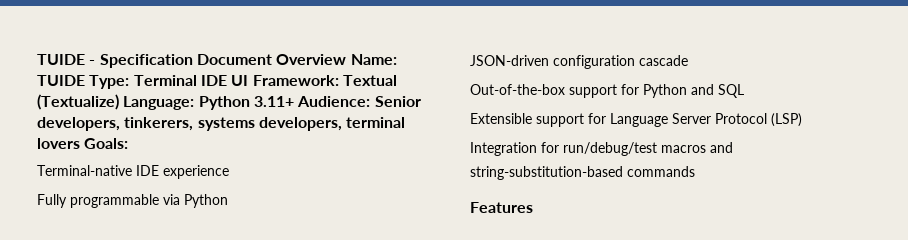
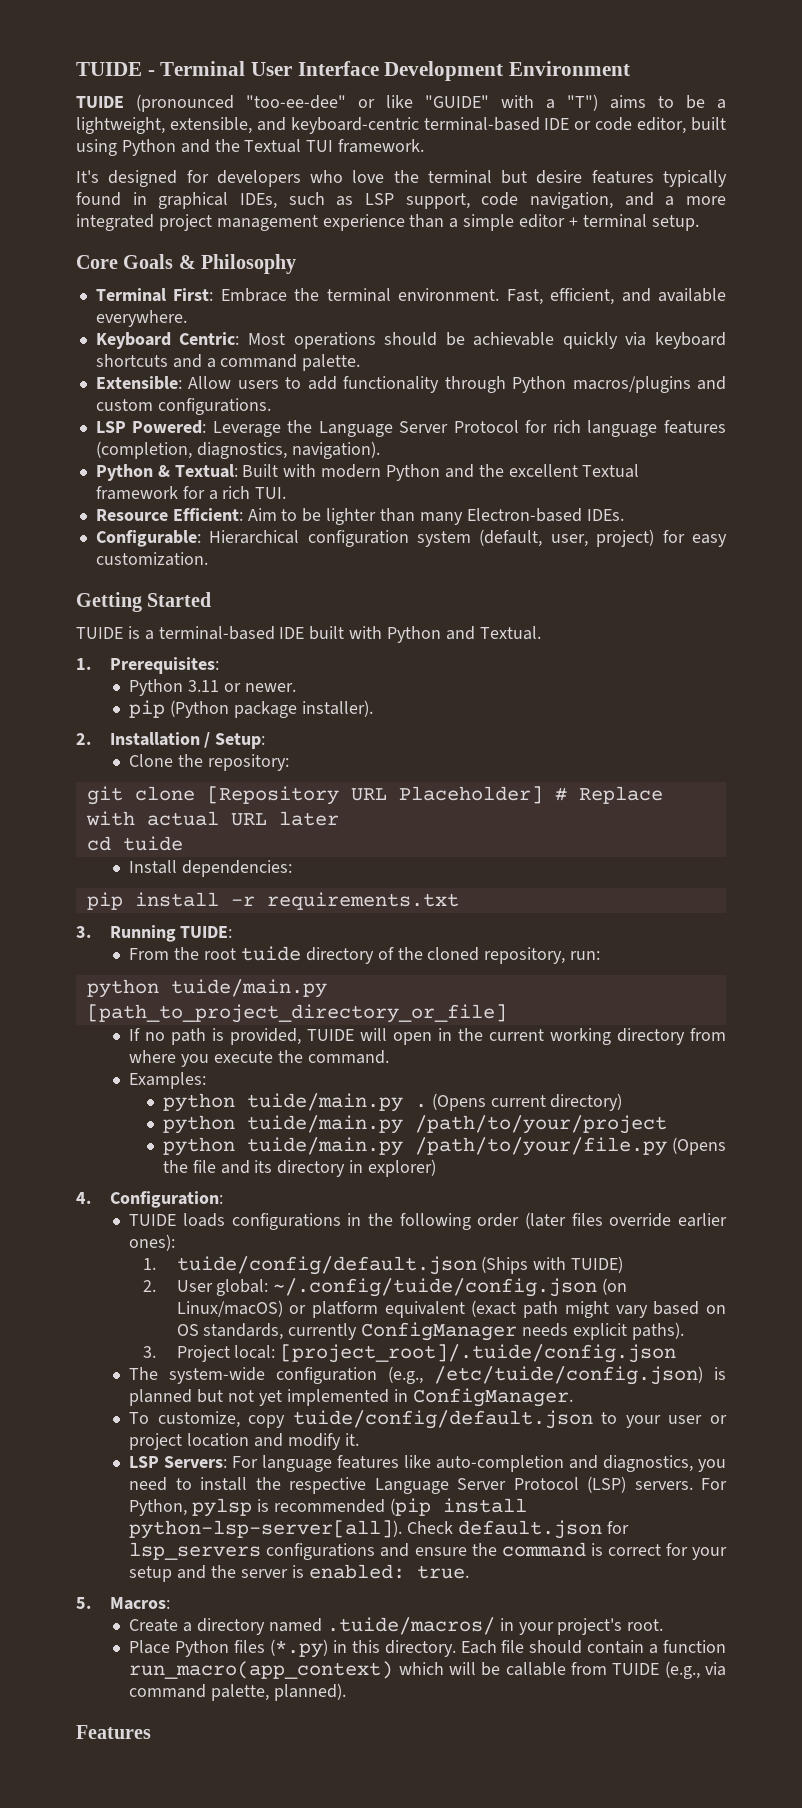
- TUIDE - Specification Document Overview Name: TUIDE Type: Terminal IDE UI Framework: Textual (Textualize) Language: Python 3.11+ Audience: Senior developers, tinkerers, systems developers, terminal lovers Goals:
- Terminal-native IDE experience
- Fully programmable via Python
- JSON-driven configuration cascade
- Out-of-the-box support for Python and SQL
- Extensible support for Language Server Protocol (LSP)
- Integration for run/debug/test macros and string-substitution-based commands
+ TUIDE - Terminal User Interface Development Environment
+ TUIDE (pronounced "too-ee-dee" or like "GUIDE" with a "T") aims to be a lightweight, extensible, and keyboard-centric terminal-based IDE or code editor, built using Python and the Textual TUI framework.
+ It's designed for developers who love the terminal but desire features typically found in graphical IDEs, such as LSP support, code navigation, and a more integrated project management experience than a simple editor + terminal setup.
+ Core Goals & Philosophy
+ Terminal First: Embrace the terminal environment. Fast, efficient, and available everywhere.
+ Keyboard Centric: Most operations should be achievable quickly via keyboard shortcuts and a command palette.
+ Extensible: Allow users to add functionality through Python macros/plugins and custom configurations.
+ LSP Powered: Leverage the Language Server Protocol for rich language features (completion, diagnostics, navigation).
+ Python & Textual: Built with modern Python and the excellent Textual framework for a rich TUI.
+ Resource Efficient: Aim to be lighter than many Electron-based IDEs.
+ Configurable: Hierarchical configuration system (default, user, project) for easy customization.
+ Getting Started
+ TUIDE is a terminal-based IDE built with Python and Textual.
+ 1. Prerequisites:
+ Python 3.11 or newer.
+ pip (Python package installer).
+ 2. Installation / Setup:
+ Clone the repository:
+ git clone [Repository URL Placeholder] # Replace with actual URL later
+ cd tuide
+ Install dependencies:
+ pip install -r requirements.txt
+ 3. Running TUIDE:
+ From the root tuide directory of the cloned repository, run:
+ python tuide/main.py [path_to_project_directory_or_file]
+ If no path is provided, TUIDE will open in the current working directory from where you execute the command.
+ Examples:
+ python tuide/main.py . (Opens current directory)
+ python tuide/main.py /path/to/your/project
+ python tuide/main.py /path/to/your/file.py (Opens the file and its directory in explorer)
+ 4. Configuration:
+ TUIDE loads configurations in the following order (later files override earlier ones):
+ 1. tuide/config/default.json (Ships with TUIDE)
+ 2. User global: ~/.config/tuide/config.json (on Linux/macOS) or platform equivalent (exact path might vary based on OS standards, currently ConfigManager needs explicit paths).
+ 3. Project local: [project_root]/.tuide/config.json
+ The system-wide configuration (e.g., /etc/tuide/config.json) is planned but not yet implemented in ConfigManager.
+ To customize, copy tuide/config/default.json to your user or project location and modify it.
+ LSP Servers: For language features like auto-completion and diagnostics, you need to install the respective Language Server Protocol (LSP) servers. For Python, pylsp is recommended (pip install python-lsp-server[all]). Check default.json for lsp_servers configurations and ensure the command is correct for your setup and the server is enabled: true.
+ 5. Macros:
+ Create a directory named .tuide/macros/ in your project's root.
+ Place Python files (*.py) in this directory. Each file should contain a function run_macro(app_context) which will be callable from TUIDE (e.g., via command palette, planned).

